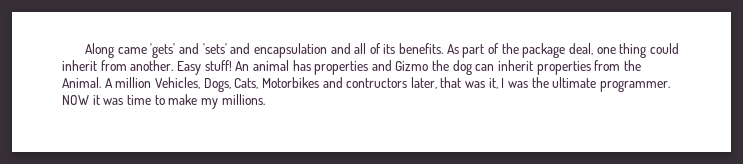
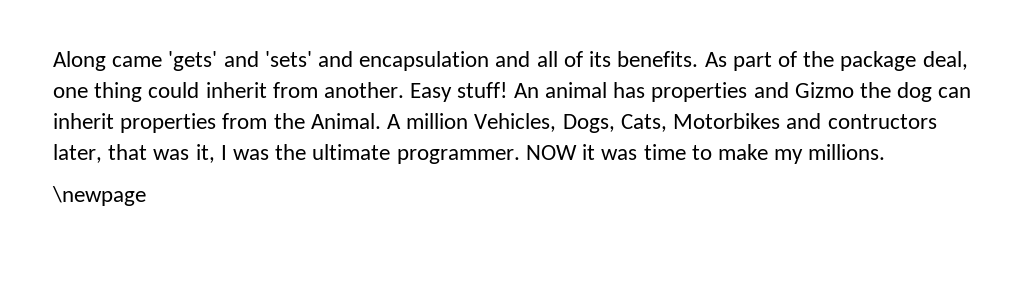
+ \newpage

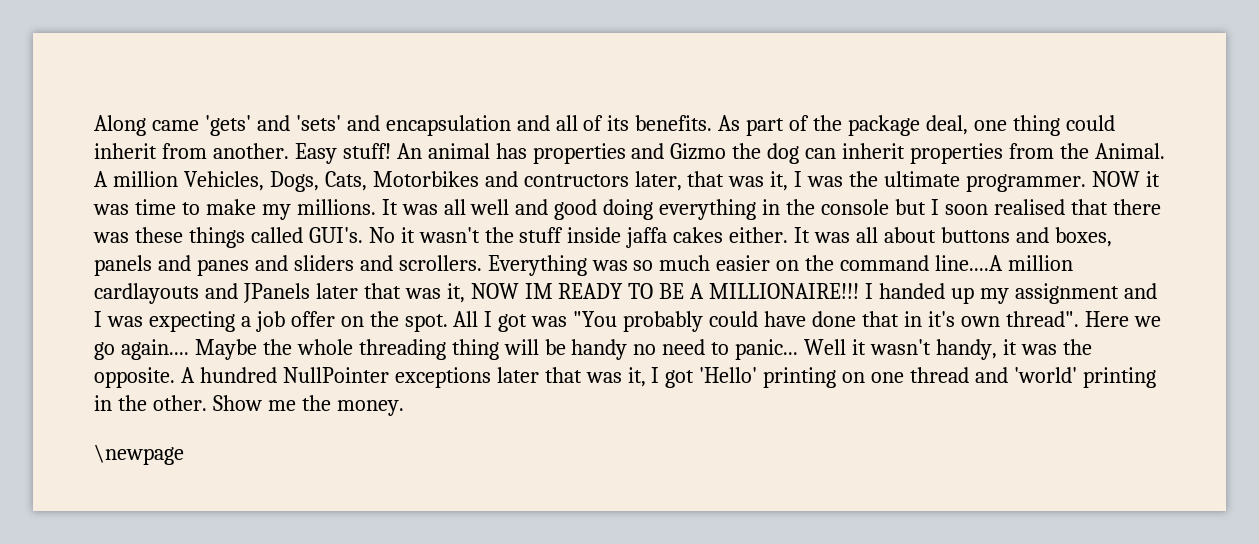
+ It was all well and good doing everything in the console but I soon realised that there was these things called GUI's. No it wasn't the stuff inside jaffa cakes either. It was all about buttons and boxes, panels and panes and sliders and scrollers. Everything was so much easier on the command line....A million cardlayouts and JPanels later that was it, NOW IM READY TO BE A MILLIONAIRE!!! I handed up my assignment and I was expecting a job offer on the spot. All I got was "You probably could have done that in it's own thread". Here we go again.... Maybe the whole threading thing will be handy no need to panic... Well it wasn't handy, it was the opposite. A hundred NullPointer exceptions later that was it, I got 'Hello' printing on one thread and 'world' printing in the other. Show me the money.

